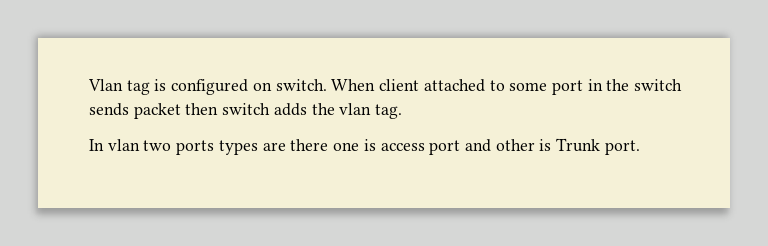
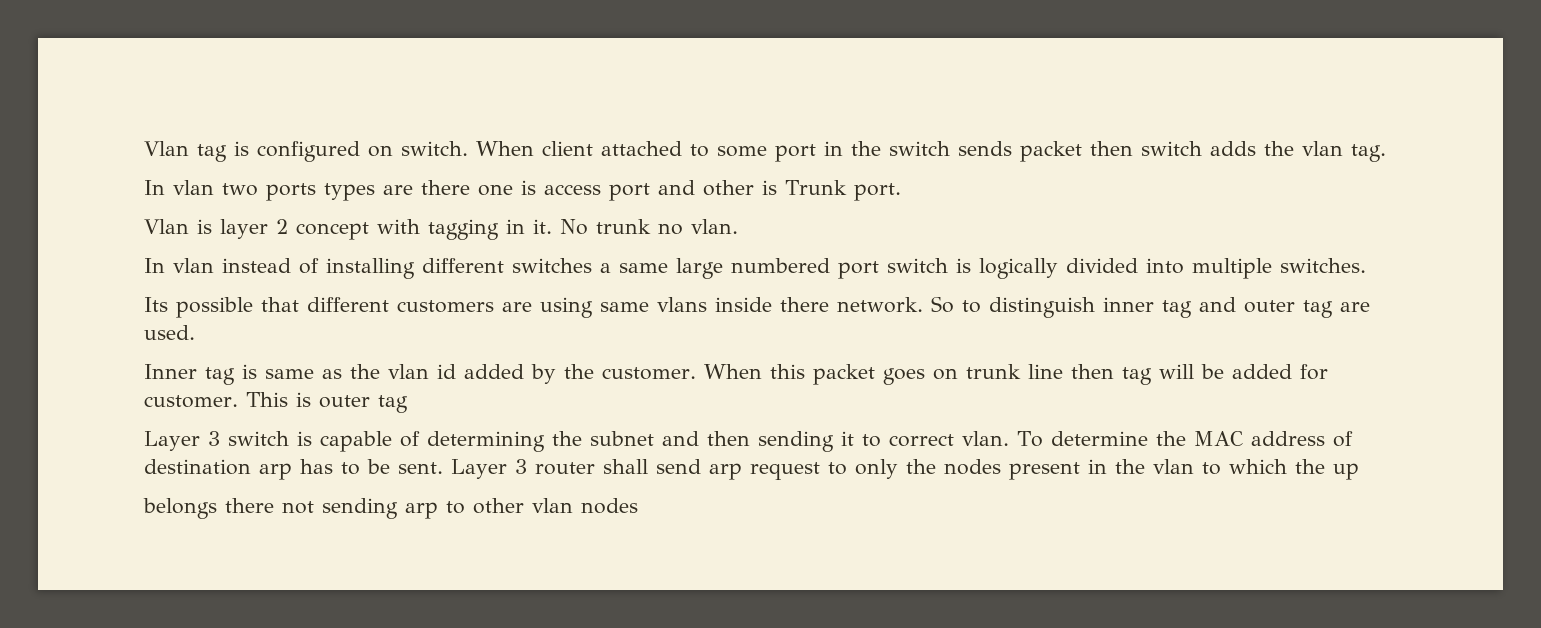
+ Vlan is layer 2 concept with tagging in it. No trunk no vlan.
+ In vlan instead of installing different switches a same large numbered port switch is logically divided into multiple switches.
+ Its possible that different customers are using same vlans inside there network. So to distinguish inner tag and outer tag are used.
+ Inner tag is same as the vlan id added by the customer. When this packet goes on trunk line then tag will be added for customer. This is outer tag
+ Layer 3 switch is capable of determining the subnet and then sending it to correct vlan. To determine the MAC address of destination arp has to be sent. Layer 3 router shall send arp request to only the nodes present in the vlan to which the up
+ belongs there not sending arp to other vlan nodes

